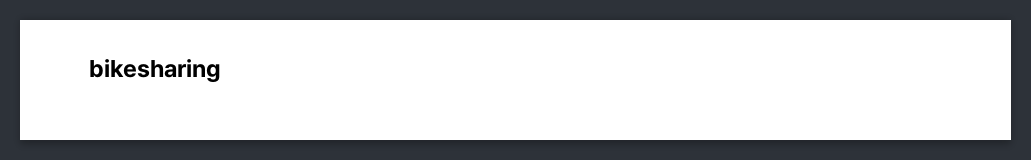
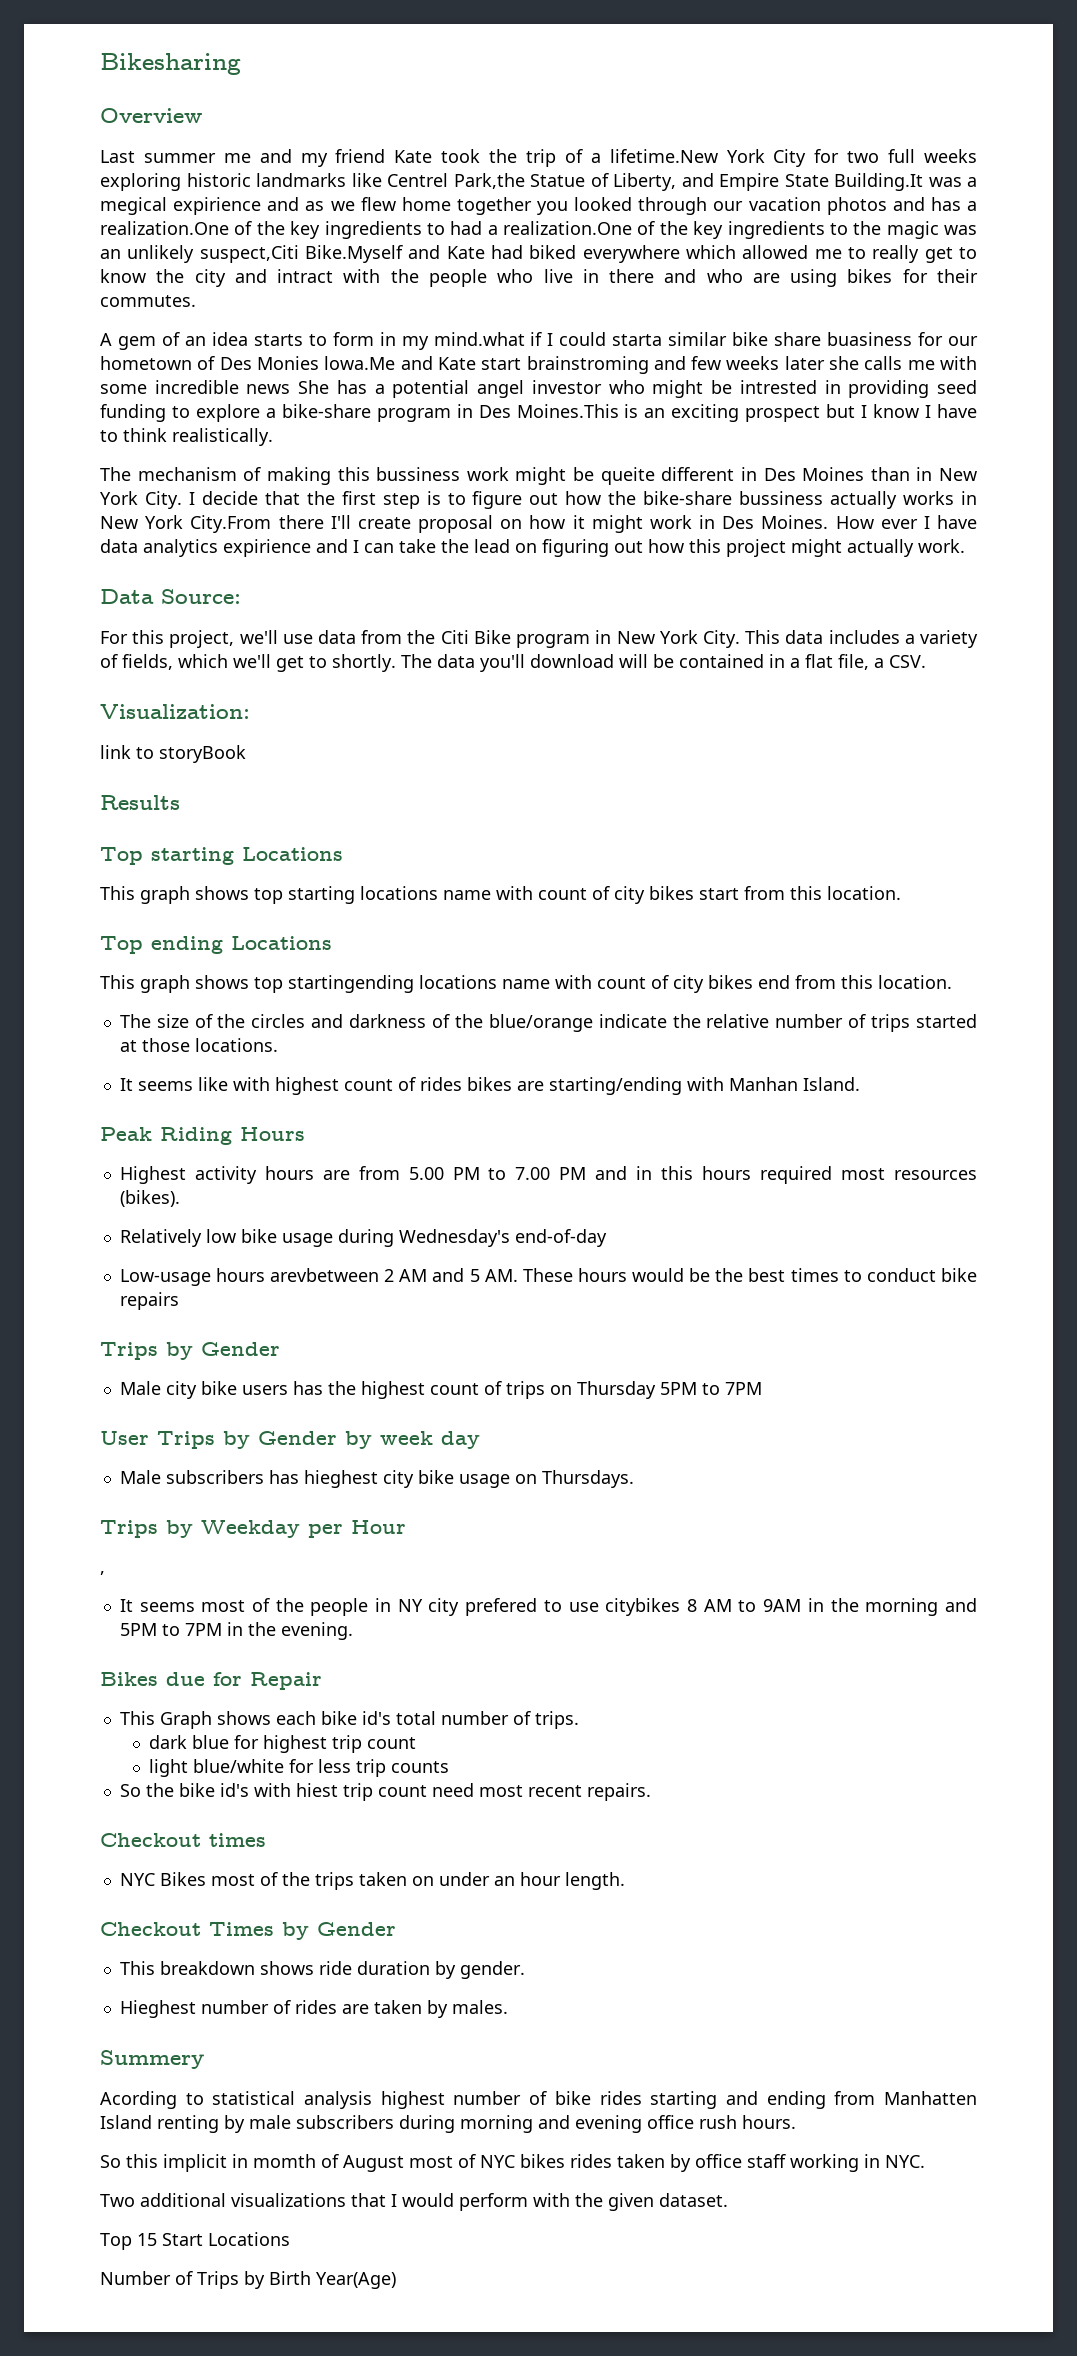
- bikesharing
+ Bikesharing
+ Overview
+ Last summer me and my friend Kate took the trip of a lifetime.New York City for two full weeks exploring historic landmarks like Centrel Park,the Statue of Liberty, and Empire State Building.It was a megical expirience and as we flew home together you looked through our vacation photos and has a realization.One of the key ingredients to had a realization.One of the key ingredients to the magic was an unlikely suspect,Citi Bike.Myself and Kate had biked everywhere which allowed me to really get to know the city and intract with the people who live in there and who are using bikes for their commutes.
+ A gem of an idea starts to form in my mind.what if I could starta similar bike share buasiness for our hometown of Des Monies lowa.Me and Kate start brainstroming and few weeks later she calls me with some incredible news She has a potential angel investor who might be intrested in providing seed funding to explore a bike-share program in Des Moines.This is an exciting prospect but I know I have to think realistically.
+ The mechanism of making this bussiness work might be queite different in Des Moines than in New York City. I decide that the first step is to figure out how the bike-share bussiness actually works in New York City.From there I'll create proposal on how it might work in Des Moines. How ever I have data analytics expirience and I can take the lead on figuring out how this project might actually work.
+ Data Source:
+ For this project, we'll use data from the Citi Bike program in New York City. This data includes a variety of fields, which we'll get to shortly. The data you'll download will be contained in a flat file, a CSV.
+ Visualization:
+ link to storyBook
+ Results
+ Top starting Locations
+ This graph shows top starting locations name with count of city bikes start from this location.
+ Top ending Locations
+ This graph shows top startingending locations name with count of city bikes end from this location.
+ The size of the circles and darkness of the blue/orange indicate the relative number of trips started at those locations.
+ It seems like with highest count of rides bikes are starting/ending with Manhan Island.
+ Peak Riding Hours
+ Highest activity hours are from 5.00 PM to 7.00 PM and in this hours required most resources (bikes).
+ Relatively low bike usage during Wednesday's end-of-day
+ Low-usage hours arevbetween 2 AM and 5 AM. These hours would be the best times to conduct bike repairs
+ Trips by Gender
+ Male city bike users has the highest count of trips on Thursday 5PM to 7PM
+ User Trips by Gender by week day
+ Male subscribers has hieghest city bike usage on Thursdays.
+ Trips by Weekday per Hour
+ ,
+ It seems most of the people in NY city prefered to use citybikes 8 AM to 9AM in the morning and 5PM to 7PM in the evening.
+ Bikes due for Repair
+ This Graph shows each bike id's total number of trips.
+ dark blue for highest trip count
+ light blue/white for less trip counts
+ So the bike id's with hiest trip count need most recent repairs.
+ Checkout times
+ NYC Bikes most of the trips taken on under an hour length.
+ Checkout Times by Gender
+ This breakdown shows ride duration by gender.
+ Hieghest number of rides are taken by males.
+ Summery
+ Acording to statistical analysis highest number of bike rides starting and ending from Manhatten Island renting by male subscribers during morning and evening office rush hours.
+ So this implicit in momth of August most of NYC bikes rides taken by office staff working in NYC.
+ Two additional visualizations that I would perform with the given dataset.
+ Top 15 Start Locations
+ Number of Trips by Birth Year(Age)

